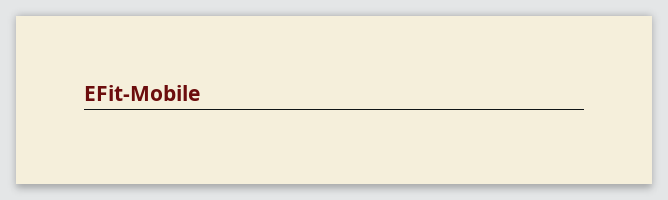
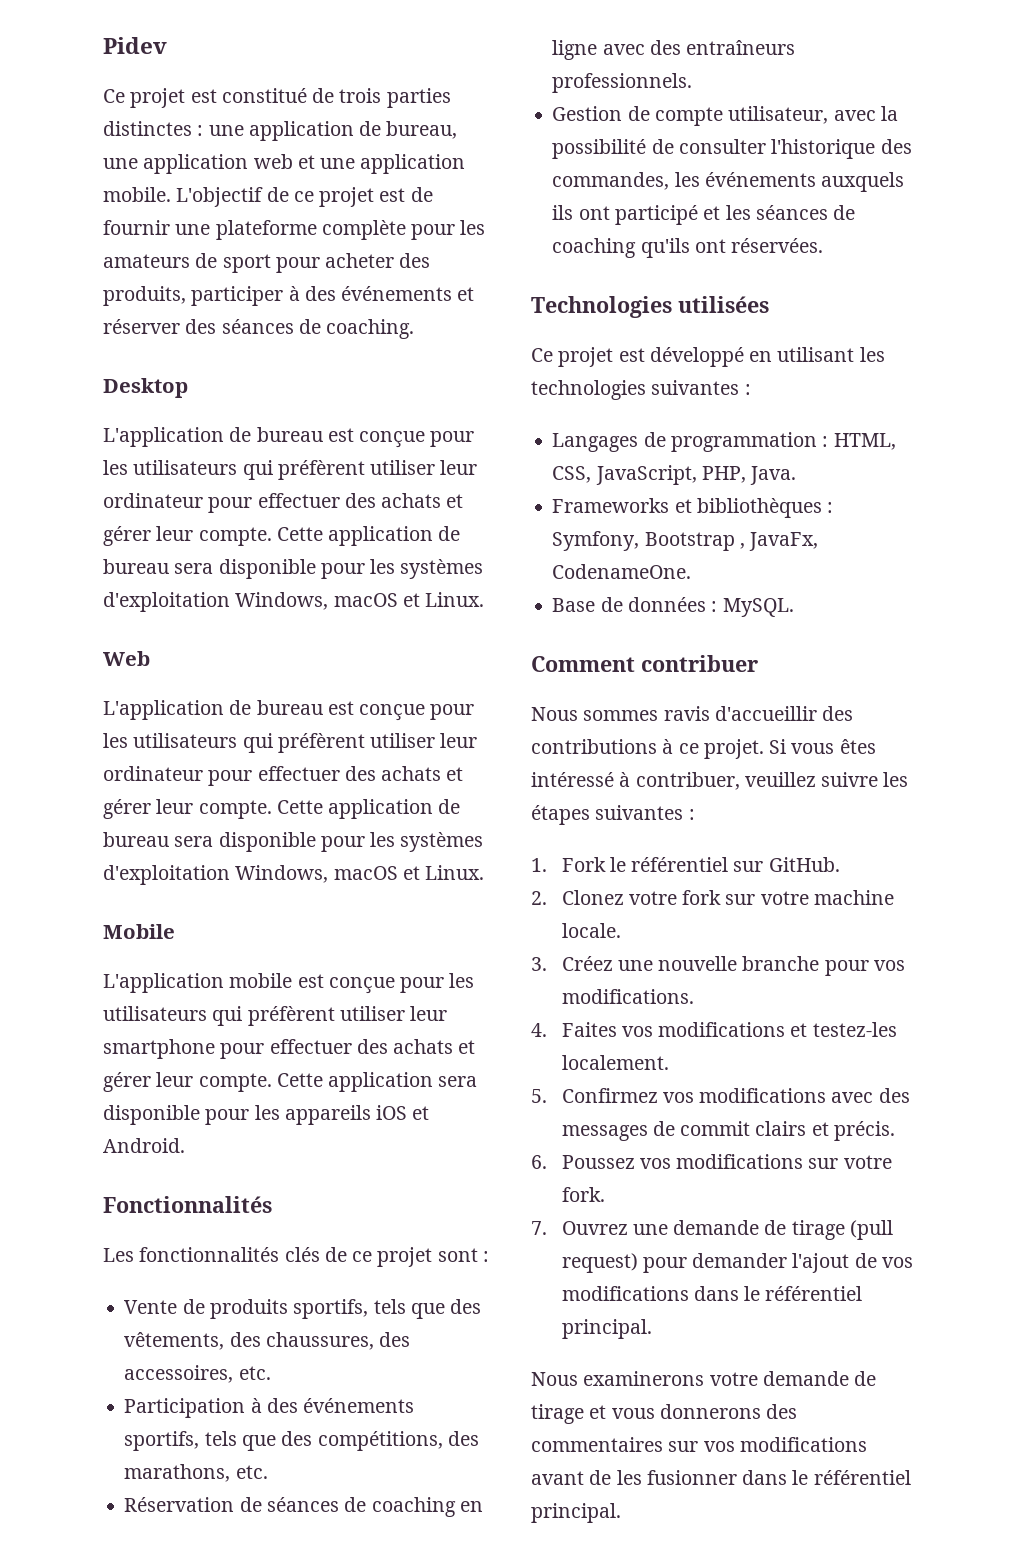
- EFit-Mobile
+ Pidev
+ Ce projet est constitué de trois parties distinctes : une application de bureau, une application web et une application mobile. L'objectif de ce projet est de fournir une plateforme complète pour les amateurs de sport pour acheter des produits, participer à des événements et réserver des séances de coaching.
+ Desktop
+ L'application de bureau est conçue pour les utilisateurs qui préfèrent utiliser leur ordinateur pour effectuer des achats et gérer leur compte. Cette application de bureau sera disponible pour les systèmes d'exploitation Windows, macOS et Linux.
+ Web
+ L'application de bureau est conçue pour les utilisateurs qui préfèrent utiliser leur ordinateur pour effectuer des achats et gérer leur compte. Cette application de bureau sera disponible pour les systèmes d'exploitation Windows, macOS et Linux.
+ Mobile
+ L'application mobile est conçue pour les utilisateurs qui préfèrent utiliser leur smartphone pour effectuer des achats et gérer leur compte. Cette application sera disponible pour les appareils iOS et Android.
+ Fonctionnalités
+ Les fonctionnalités clés de ce projet sont :
+ Vente de produits sportifs, tels que des vêtements, des chaussures, des accessoires, etc.
+ Participation à des événements sportifs, tels que des compétitions, des marathons, etc.
+ Réservation de séances de coaching en ligne avec des entraîneurs professionnels.
+ Gestion de compte utilisateur, avec la possibilité de consulter l'historique des commandes, les événements auxquels ils ont participé et les séances de coaching qu'ils ont réservées.
+ Technologies utilisées
+ Ce projet est développé en utilisant les technologies suivantes :
+ Langages de programmation : HTML, CSS, JavaScript, PHP, Java.
+ Frameworks et bibliothèques : Symfony, Bootstrap , JavaFx, CodenameOne.
+ Base de données : MySQL.
+ Comment contribuer
+ Nous sommes ravis d'accueillir des contributions à ce projet. Si vous êtes intéressé à contribuer, veuillez suivre les étapes suivantes :
+ 1. Fork le référentiel sur GitHub.
+ 2. Clonez votre fork sur votre machine locale.
+ 3. Créez une nouvelle branche pour vos modifications.
+ 4. Faites vos modifications et testez-les localement.
+ 5. Confirmez vos modifications avec des messages de commit clairs et précis.
+ 6. Poussez vos modifications sur votre fork.
+ 7. Ouvrez une demande de tirage (pull request) pour demander l'ajout de vos modifications dans le référentiel principal.
+ Nous examinerons votre demande de tirage et vous donnerons des commentaires sur vos modifications avant de les fusionner dans le référentiel principal.

